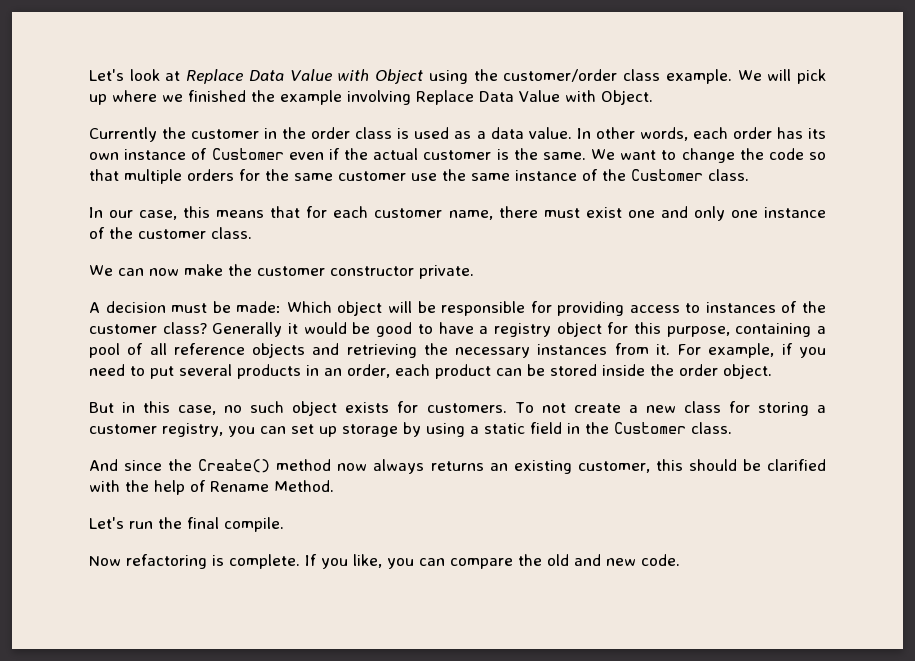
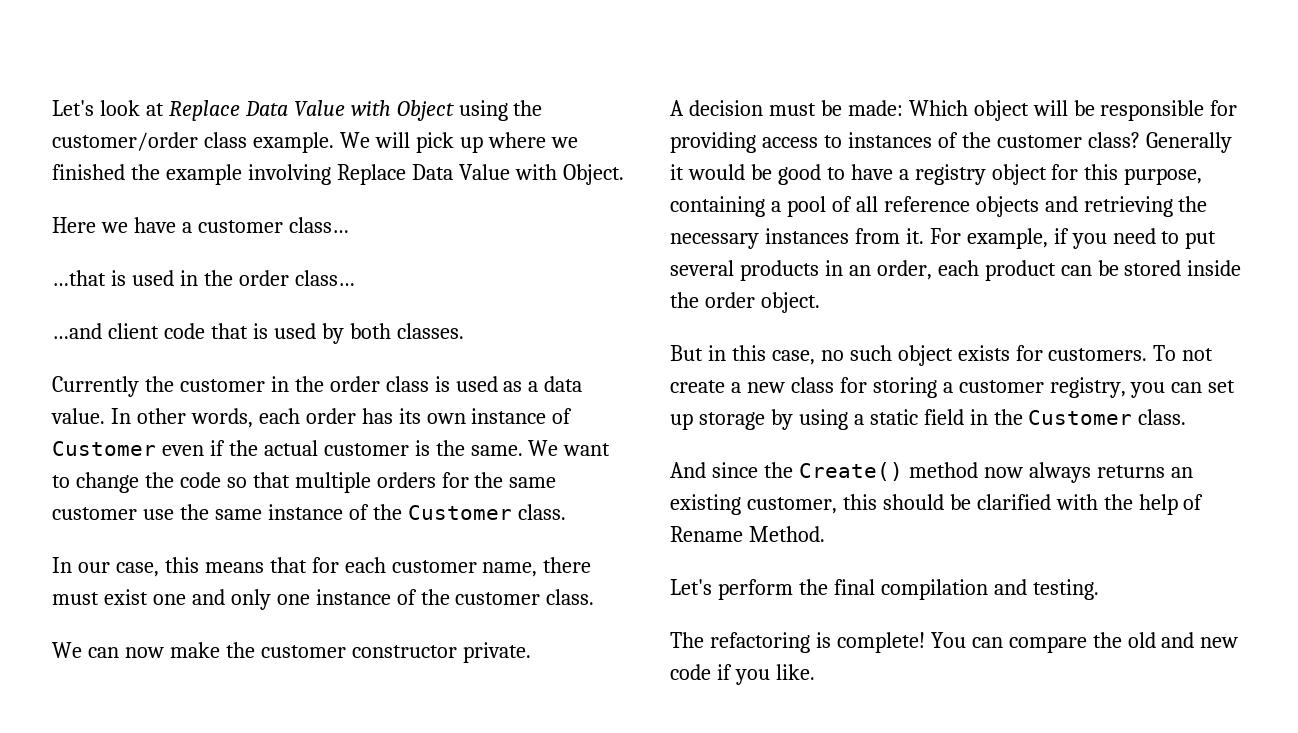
+ Here we have a customer class…
+ …that is used in the order class…
+ …and client code that is used by both classes.
- Let's run the final compile.
- Now refactoring is complete. If you like, you can compare the old and new code.
+ Let's perform the final compilation and testing.
+ The refactoring is complete! You can compare the old and new code if you like.

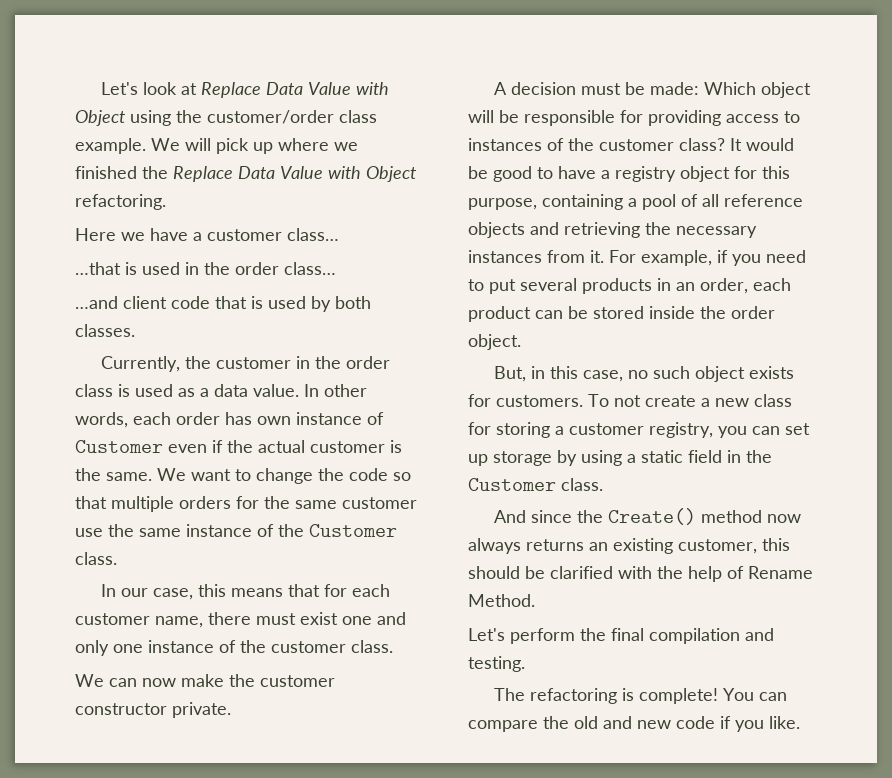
- We will pick up where we finished the example involving Replace Data Value with Object.
+ We will pick up where we finished the Replace Data Value with Object refactoring.
- Currently the customer in the order class is used as a data value.
+ Currently, the customer in the order class is used as a data value.
- In other words, each order has its own instance of Customer even if the actual customer is the same.
+ In other words, each order has own instance of Customer even if the actual customer is the same.
- Generally it would be good to have a registry object for this purpose, containing a pool of all reference objects and retrieving the necessary instances from it.
+ It would be good to have a registry object for this purpose, containing a pool of all reference objects and retrieving the necessary instances from it.
- But in this case, no such object exists for customers.
+ But, in this case, no such object exists for customers.

